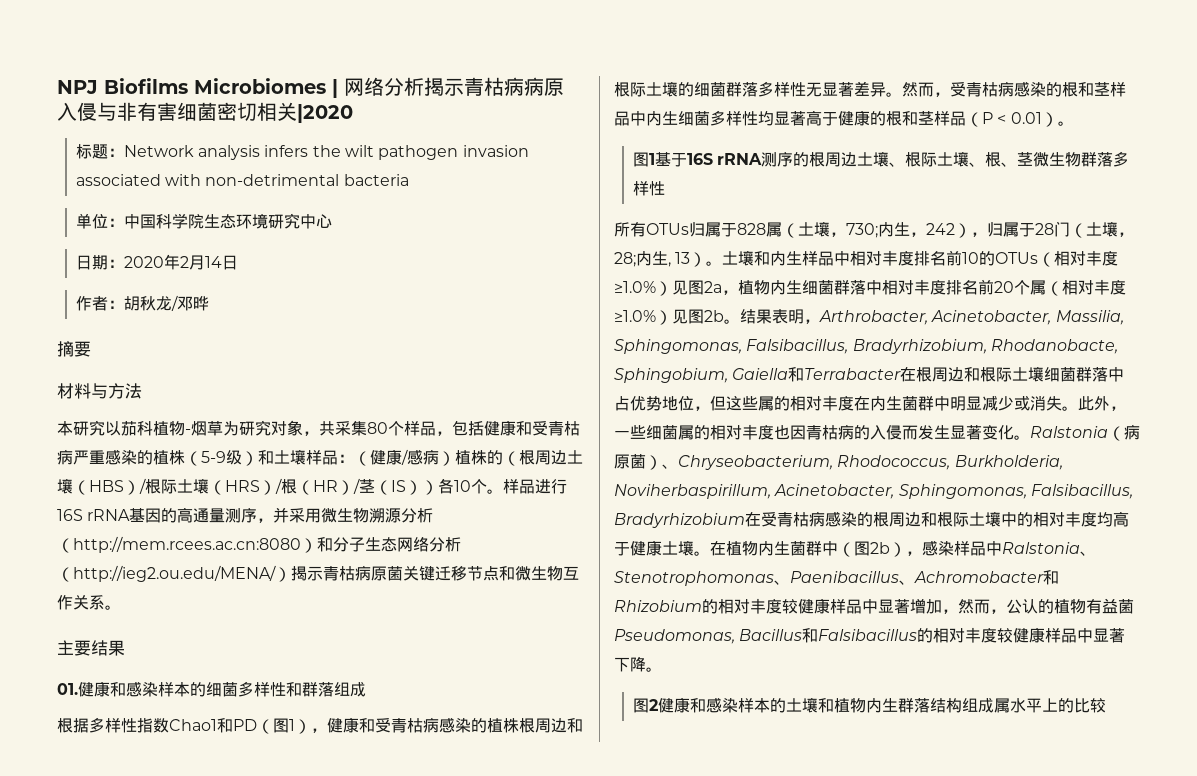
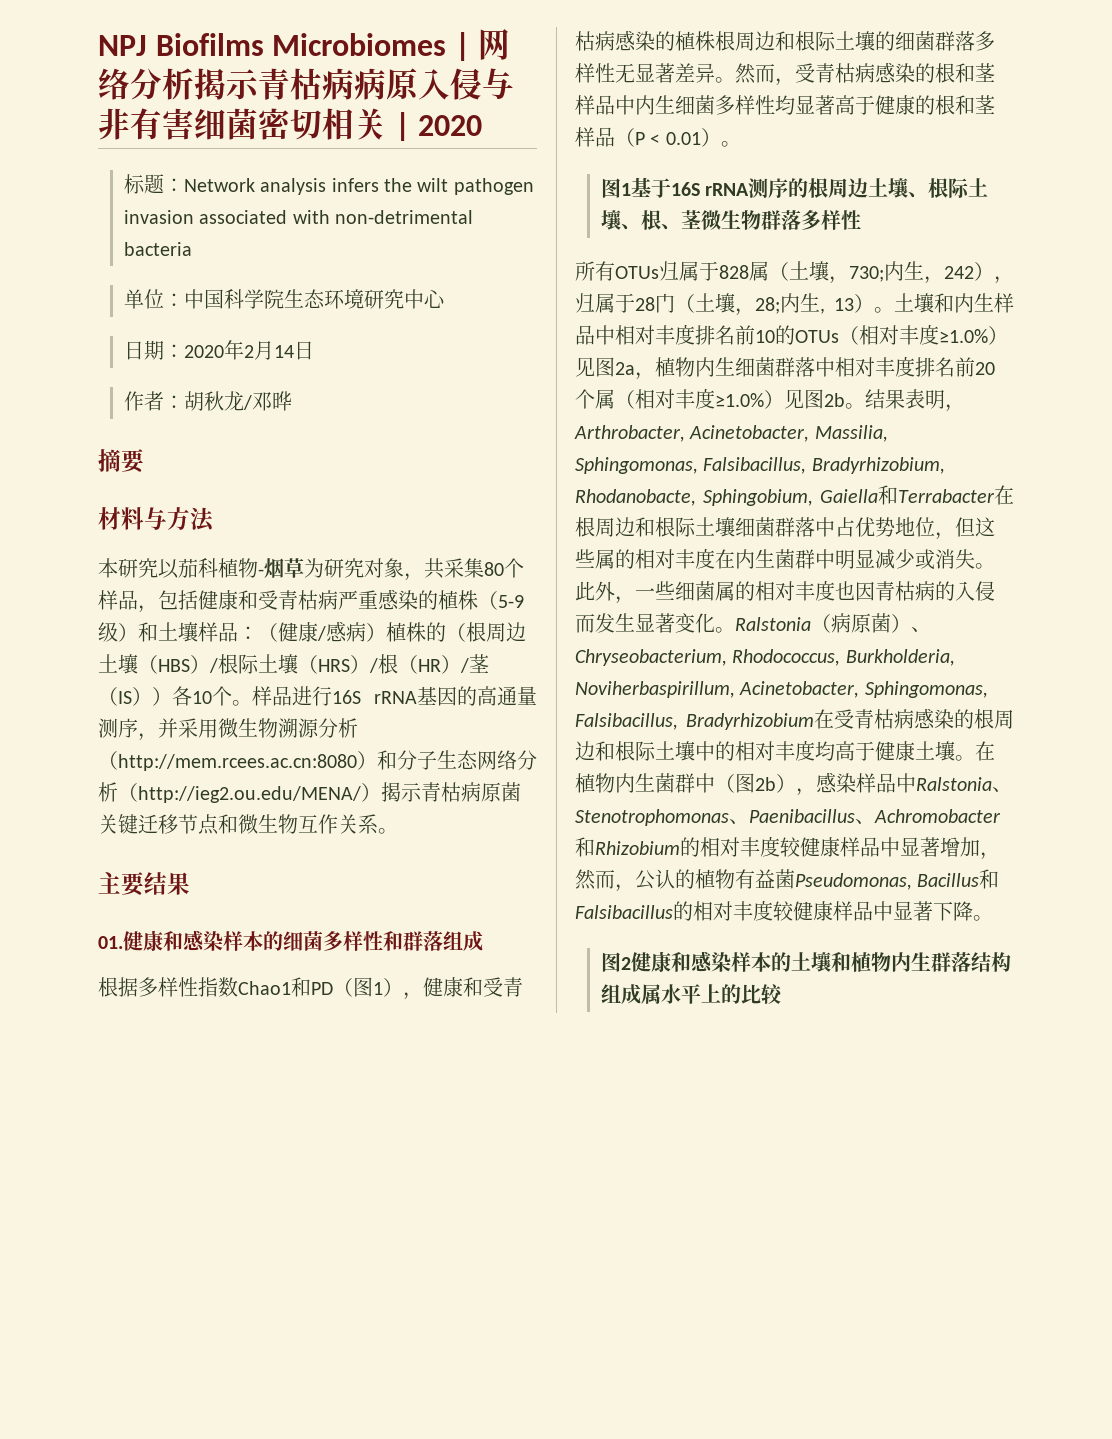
- NPJ Biofilms Microbiomes | 网络分析揭示青枯病病原入侵与非有害细菌密切相关|2020
+ NPJ Biofilms Microbiomes | 网络分析揭示青枯病病原入侵与非有害细菌密切相关 | 2020

